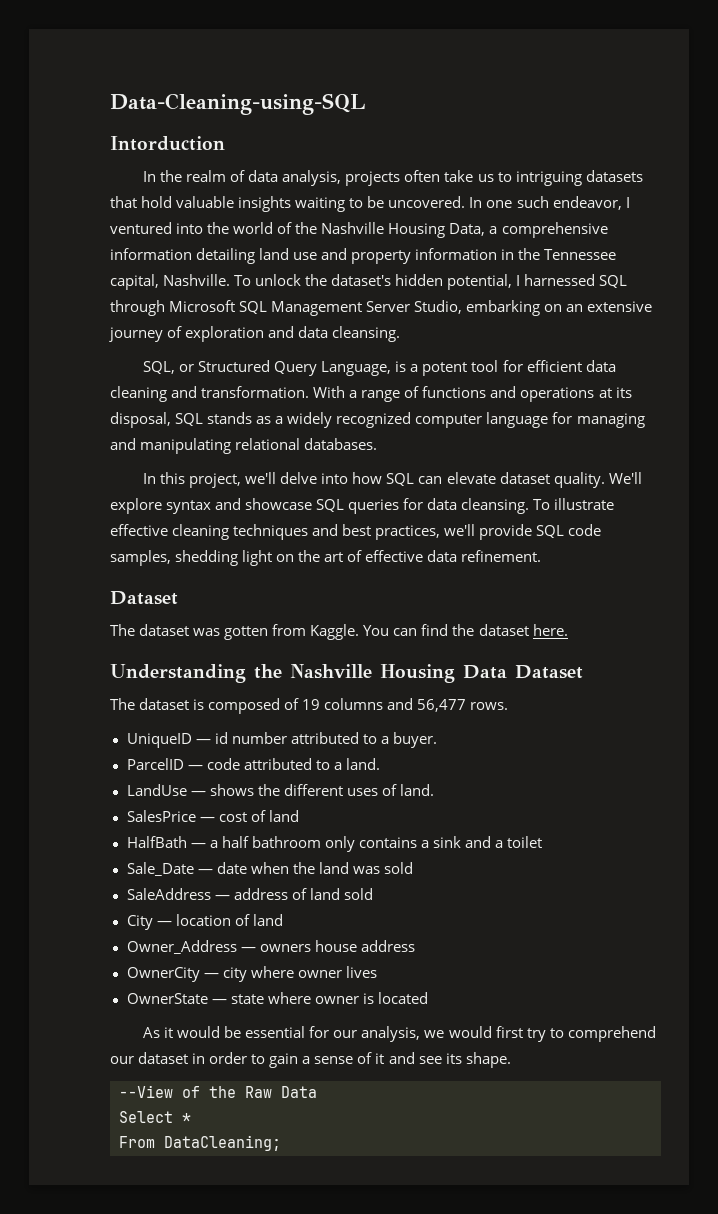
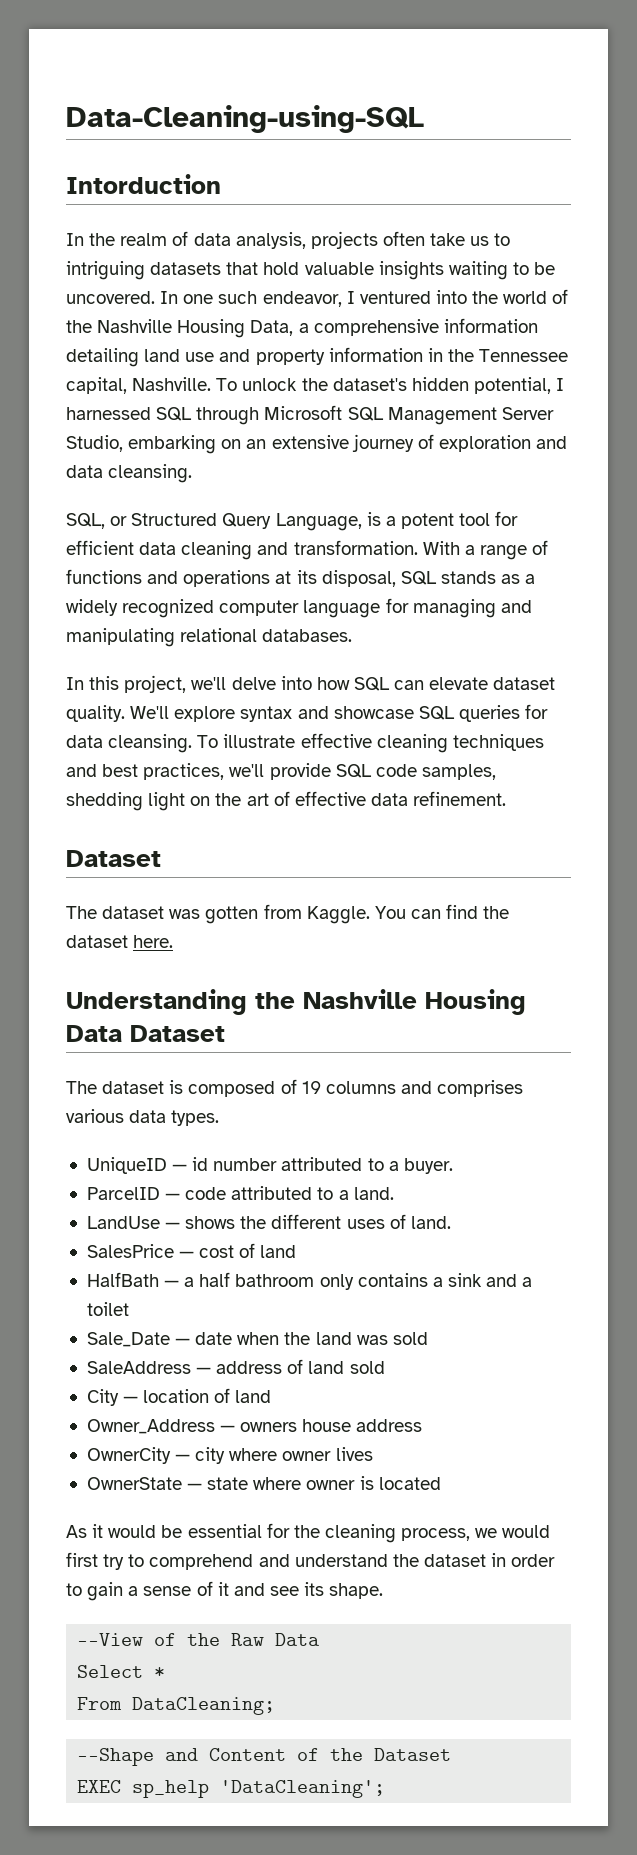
- The dataset is composed of 19 columns and 56,477 rows.
+ The dataset is composed of 19 columns and comprises various data types.
- As it would be essential for our analysis, we would first try to comprehend our dataset in order to gain a sense of it and see its shape.
+ As it would be essential for the cleaning process, we would first try to comprehend and understand the dataset in order to gain a sense of it and see its shape.
+ --Shape and Content of the Dataset
+ EXEC sp_help 'DataCleaning';

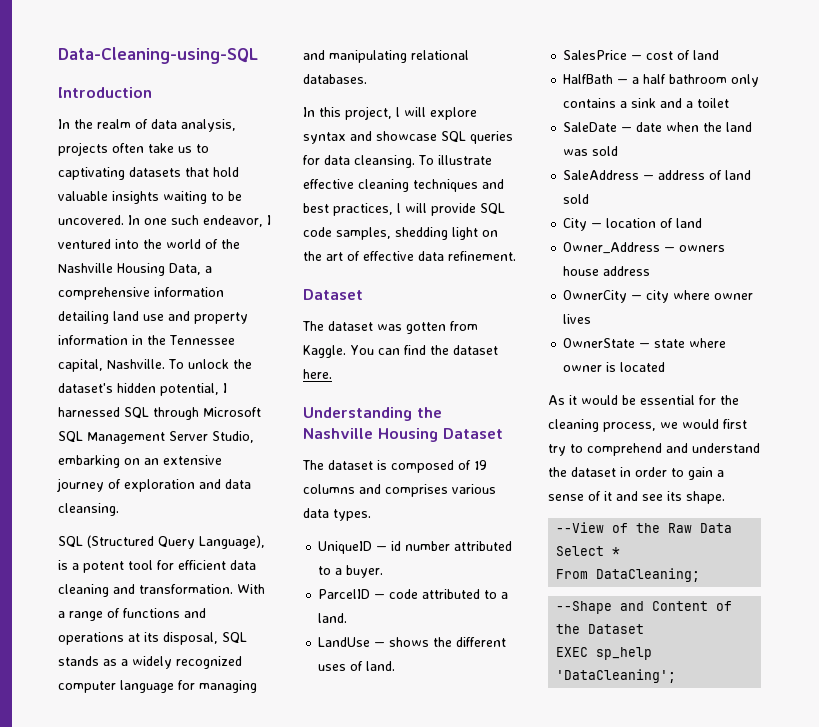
- Intorduction
+ Introduction
- In the realm of data analysis, projects often take us to intriguing datasets that hold valuable insights waiting to be uncovered.
+ In the realm of data analysis, projects often take us to captivating datasets that hold valuable insights waiting to be uncovered.
- SQL, or Structured Query Language, is a potent tool for efficient data cleaning and transformation.
+ SQL (Structured Query Language), is a potent tool for efficient data cleaning and transformation.
- In this project, we'll delve into how SQL can elevate dataset quality. We'll explore syntax and showcase SQL queries for data cleansing.
+ In this project, l will explore syntax and showcase SQL queries for data cleansing.
- To illustrate effective cleaning techniques and best practices, we'll provide SQL code samples, shedding light on the art of effective data refinement.
+ To illustrate effective cleaning techniques and best practices, l will provide SQL code samples, shedding light on the art of effective data refinement.
- Understanding the Nashville Housing Data Dataset
+ Understanding the Nashville Housing Dataset
- Sale_Date — date when the land was sold
+ SaleDate — date when the land was sold

